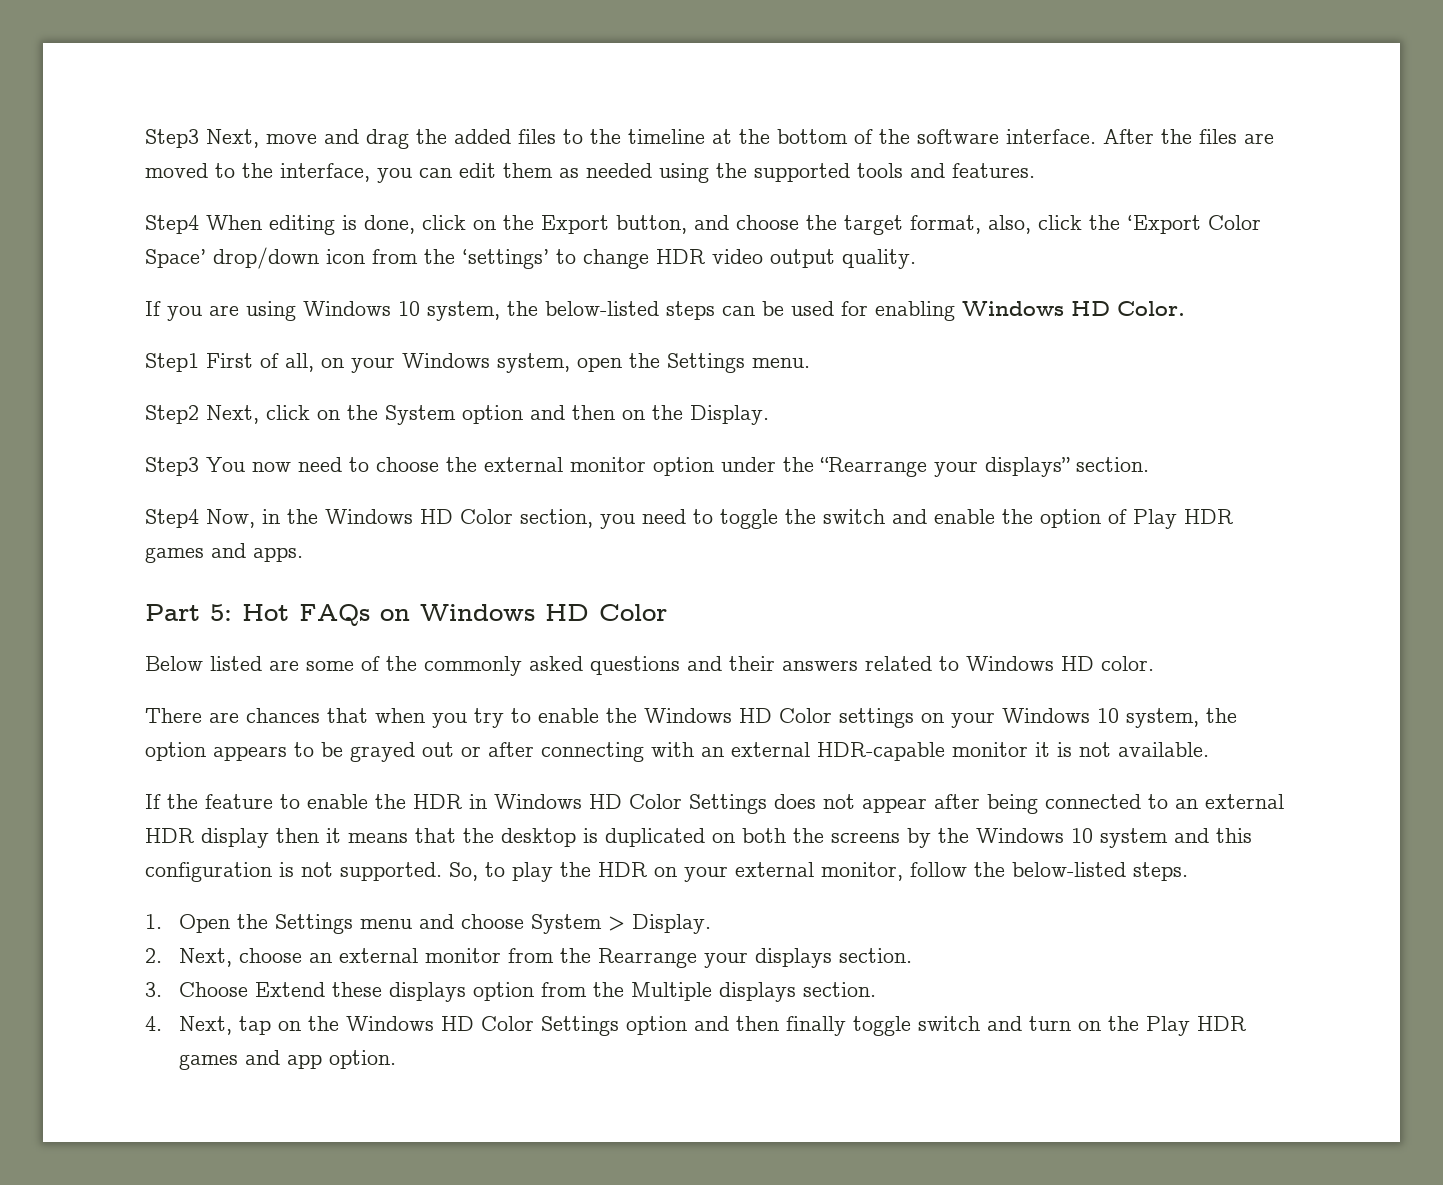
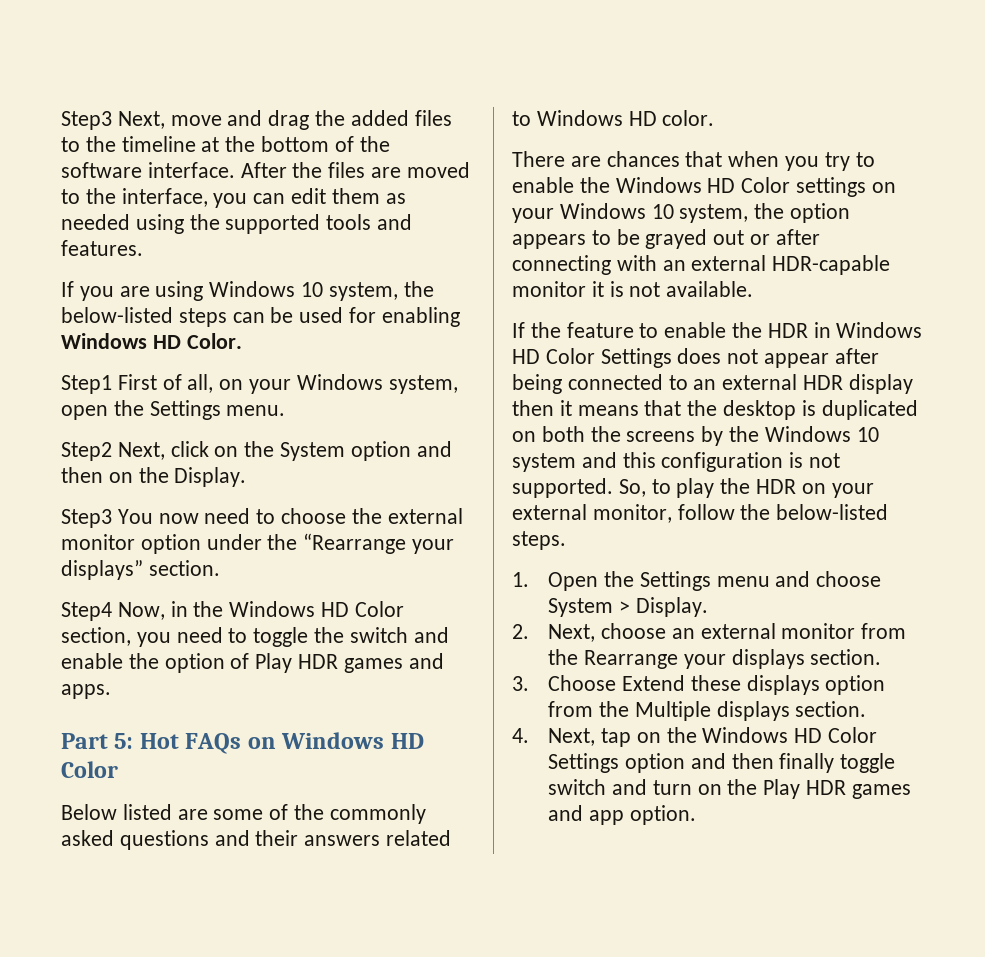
- Step4 When editing is done, click on the Export button, and choose the target format, also, click the ‘Export Color Space’ drop/down icon from the ‘settings’ to change HDR video output quality.

